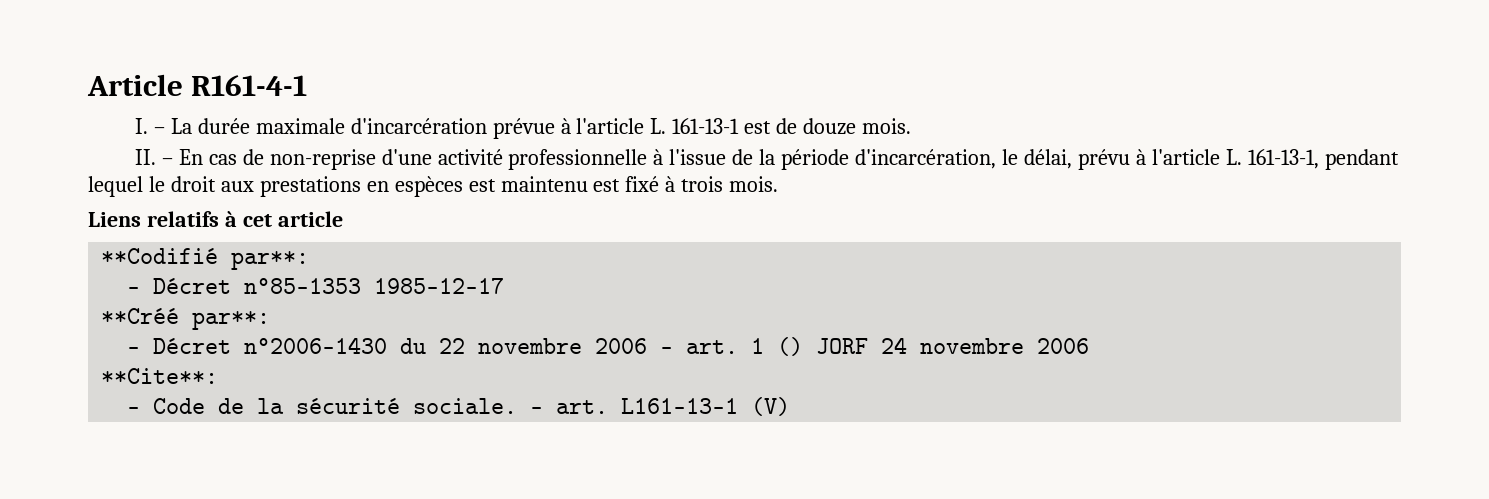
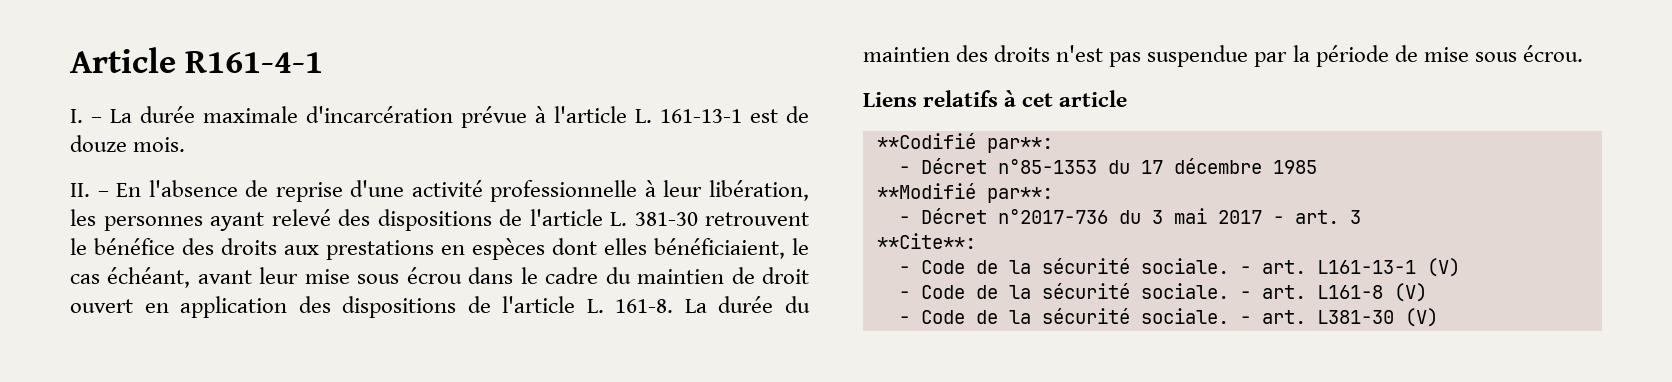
- II. – En cas de non-reprise d'une activité professionnelle à l'issue de la période d'incarcération, le délai, prévu à l'article L. 161-13-1, pendant lequel le droit aux prestations en espèces est maintenu est fixé à trois mois.
+ II. – En l'absence de reprise d'une activité professionnelle à leur libération, les personnes ayant relevé des dispositions de l'article L. 381-30 retrouvent le bénéfice des droits aux prestations en espèces dont elles bénéficiaient, le cas échéant, avant leur mise sous écrou dans le cadre du maintien de droit ouvert en application des dispositions de l'article L. 161-8. La durée du maintien des droits n'est pas suspendue par la période de mise sous écrou.
- - Décret n°85-1353 1985-12-17
- **Créé par**:
- - Décret n°2006-1430 du 22 novembre 2006 - art. 1 () JORF 24 novembre 2006
+ - Décret n°85-1353 du 17 décembre 1985
+ **Modifié par**:
+ - Décret n°2017-736 du 3 mai 2017 - art. 3
+ - Code de la sécurité sociale. - art. L161-8 (V)
+ - Code de la sécurité sociale. - art. L381-30 (V)

